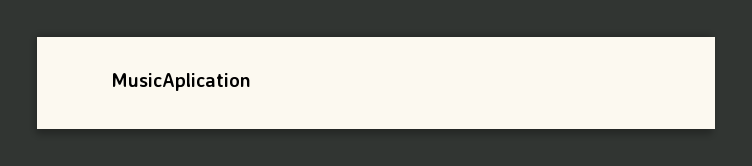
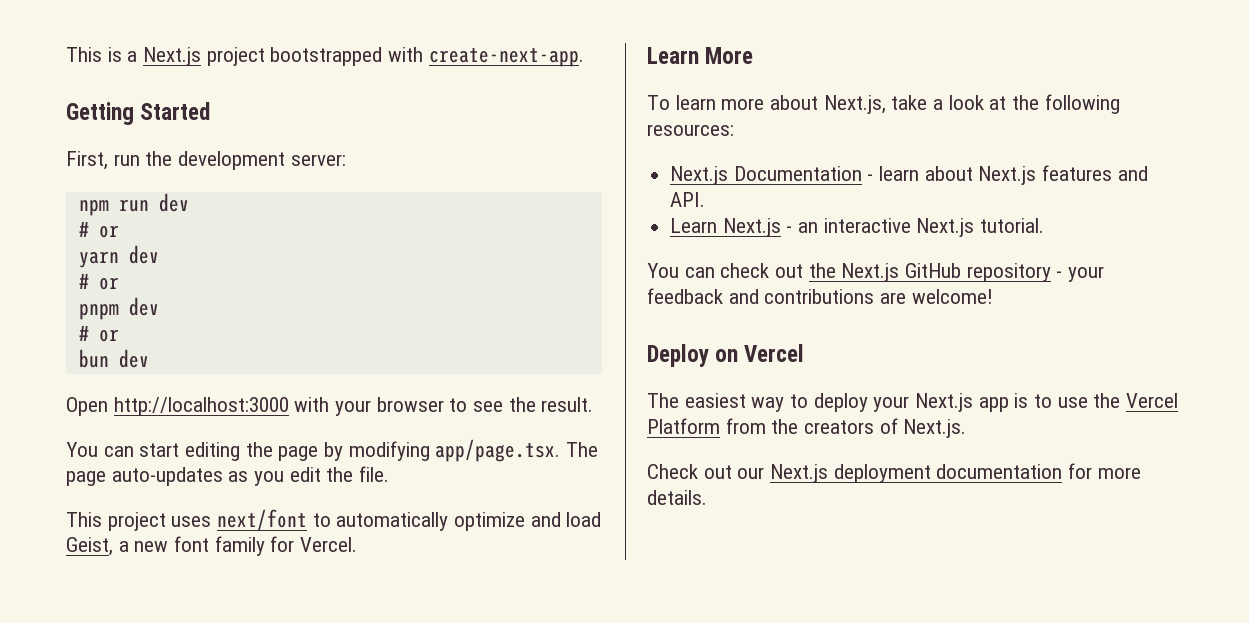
- MusicAplication
+ This is a Next.js project bootstrapped with create-next-app.
+ Getting Started
+ First, run the development server:
+ npm run dev
+ # or
+ yarn dev
+ # or
+ pnpm dev
+ # or
+ bun dev
+ Open http://localhost:3000 with your browser to see the result.
+ You can start editing the page by modifying app/page.tsx. The page auto-updates as you edit the file.
+ This project uses next/font to automatically optimize and load Geist, a new font family for Vercel.
+ Learn More
+ To learn more about Next.js, take a look at the following resources:
+ Next.js Documentation - learn about Next.js features and API.
+ Learn Next.js - an interactive Next.js tutorial.
+ You can check out the Next.js GitHub repository - your feedback and contributions are welcome!
+ Deploy on Vercel
+ The easiest way to deploy your Next.js app is to use the Vercel Platform from the creators of Next.js.
+ Check out our Next.js deployment documentation for more details.

